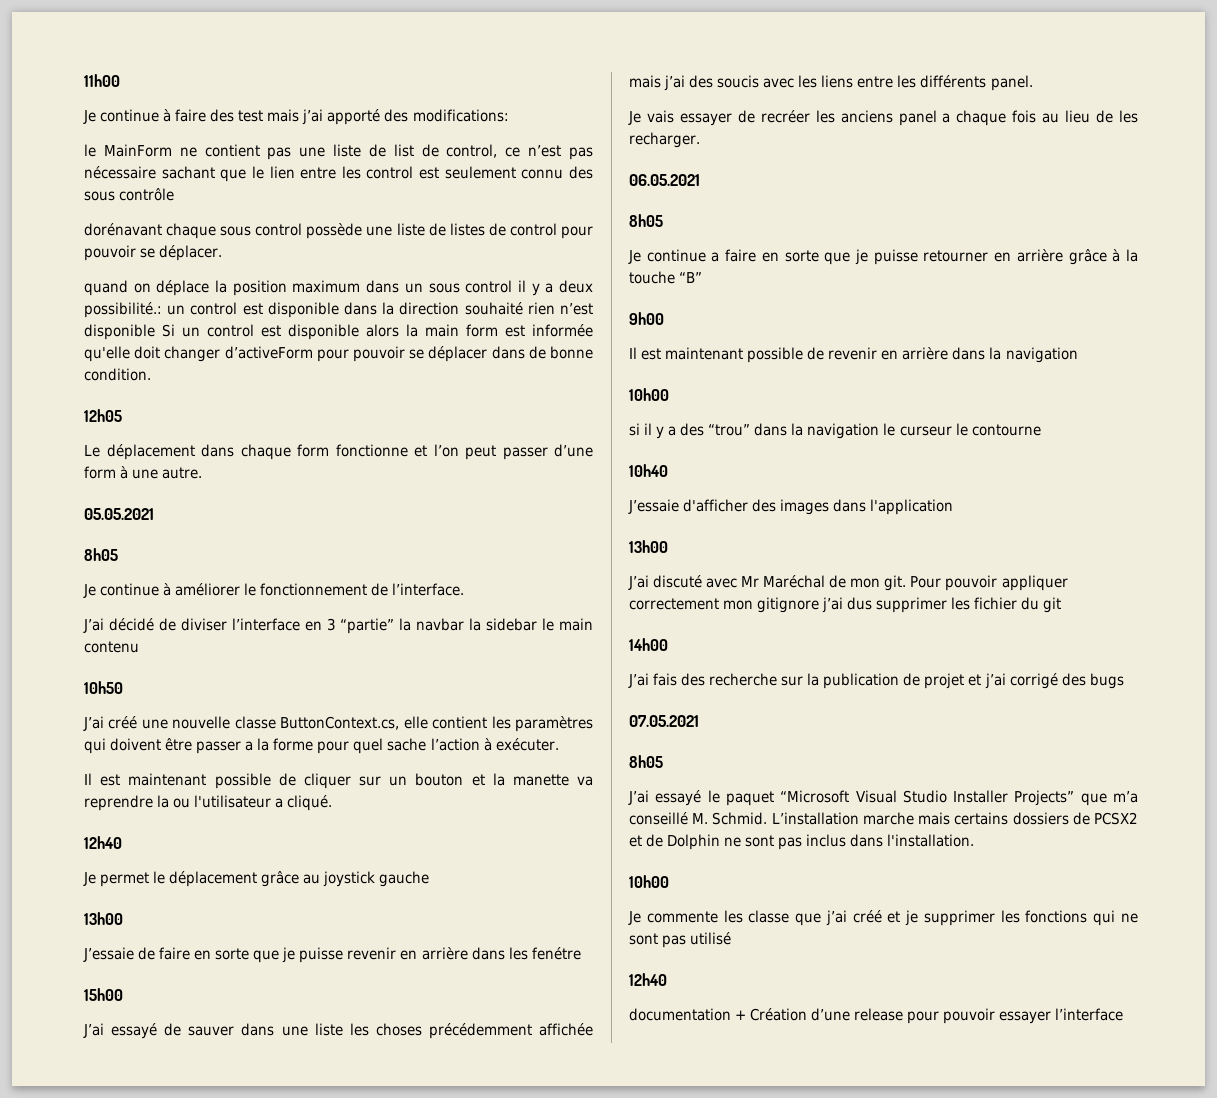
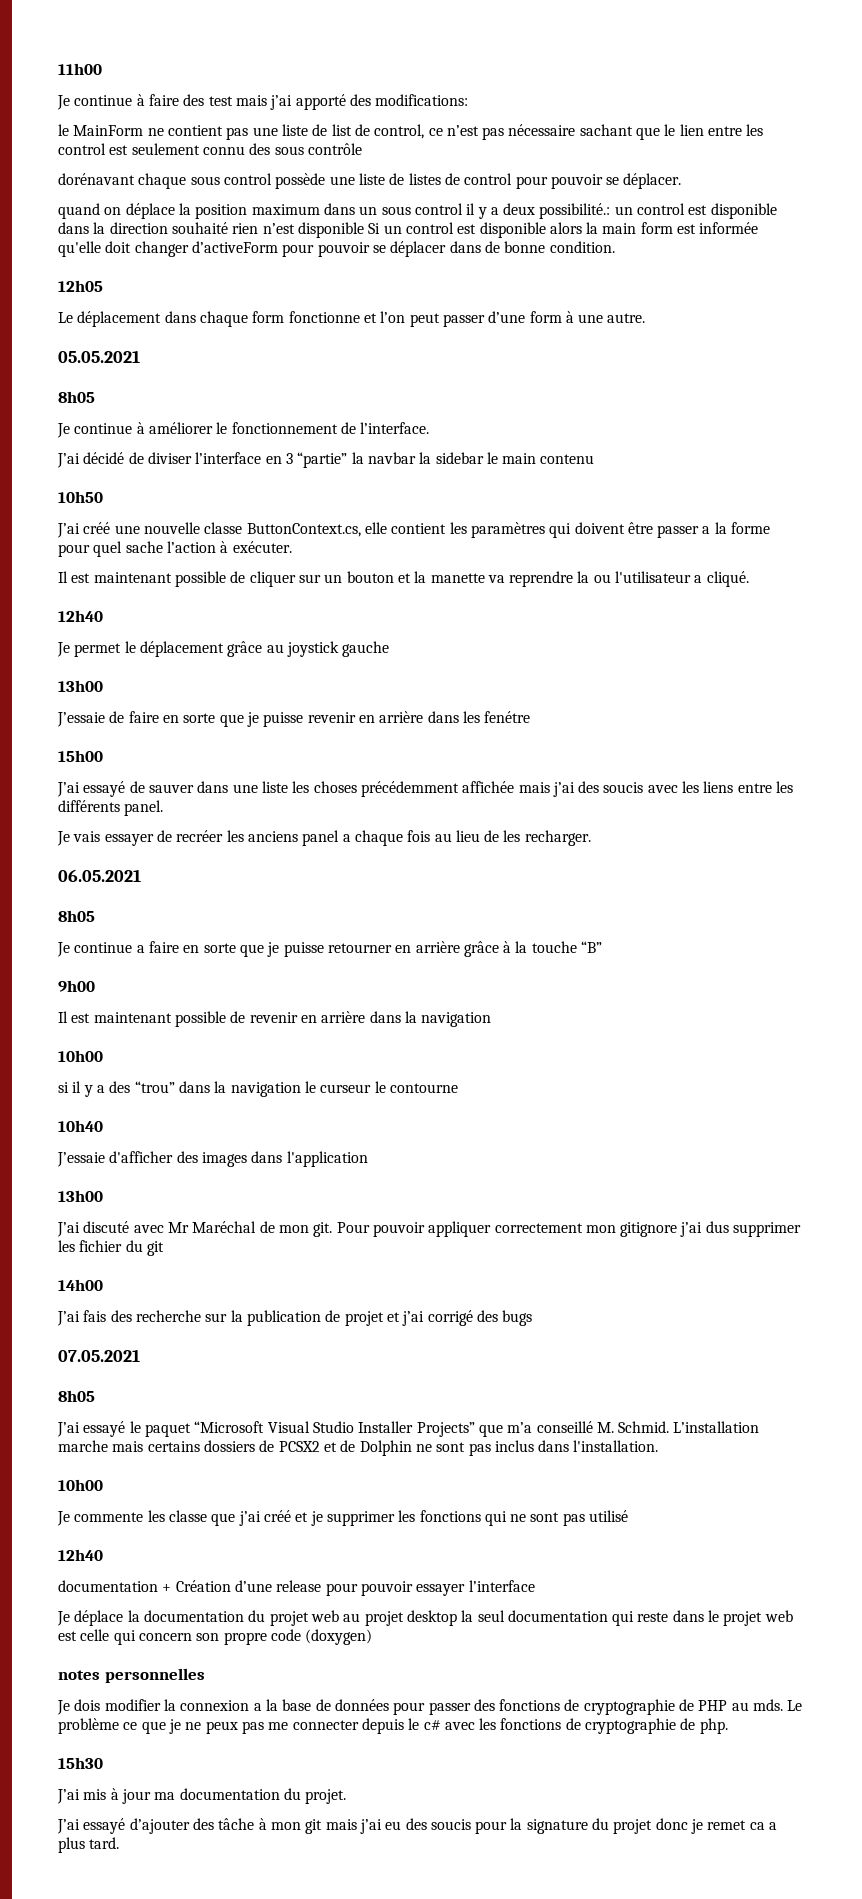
+ Je déplace la documentation du projet web au projet desktop la seul documentation qui reste dans le projet web est celle qui concern son propre code (doxygen)
+ notes personnelles
+ Je dois modifier la connexion a la base de données pour passer des fonctions de cryptographie de PHP au mds. Le problème ce que je ne peux pas me connecter depuis le c# avec les fonctions de cryptographie de php.
+ 15h30
+ J’ai mis à jour ma documentation du projet.
+ J’ai essayé d’ajouter des tâche à mon git mais j’ai eu des soucis pour la signature du projet donc je remet ca a plus tard.

